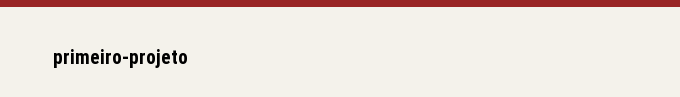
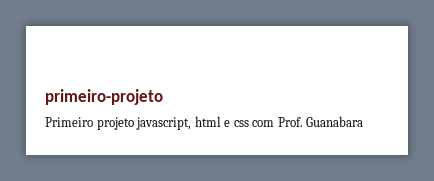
+ Primeiro projeto javascript, html e css com Prof. Guanabara

